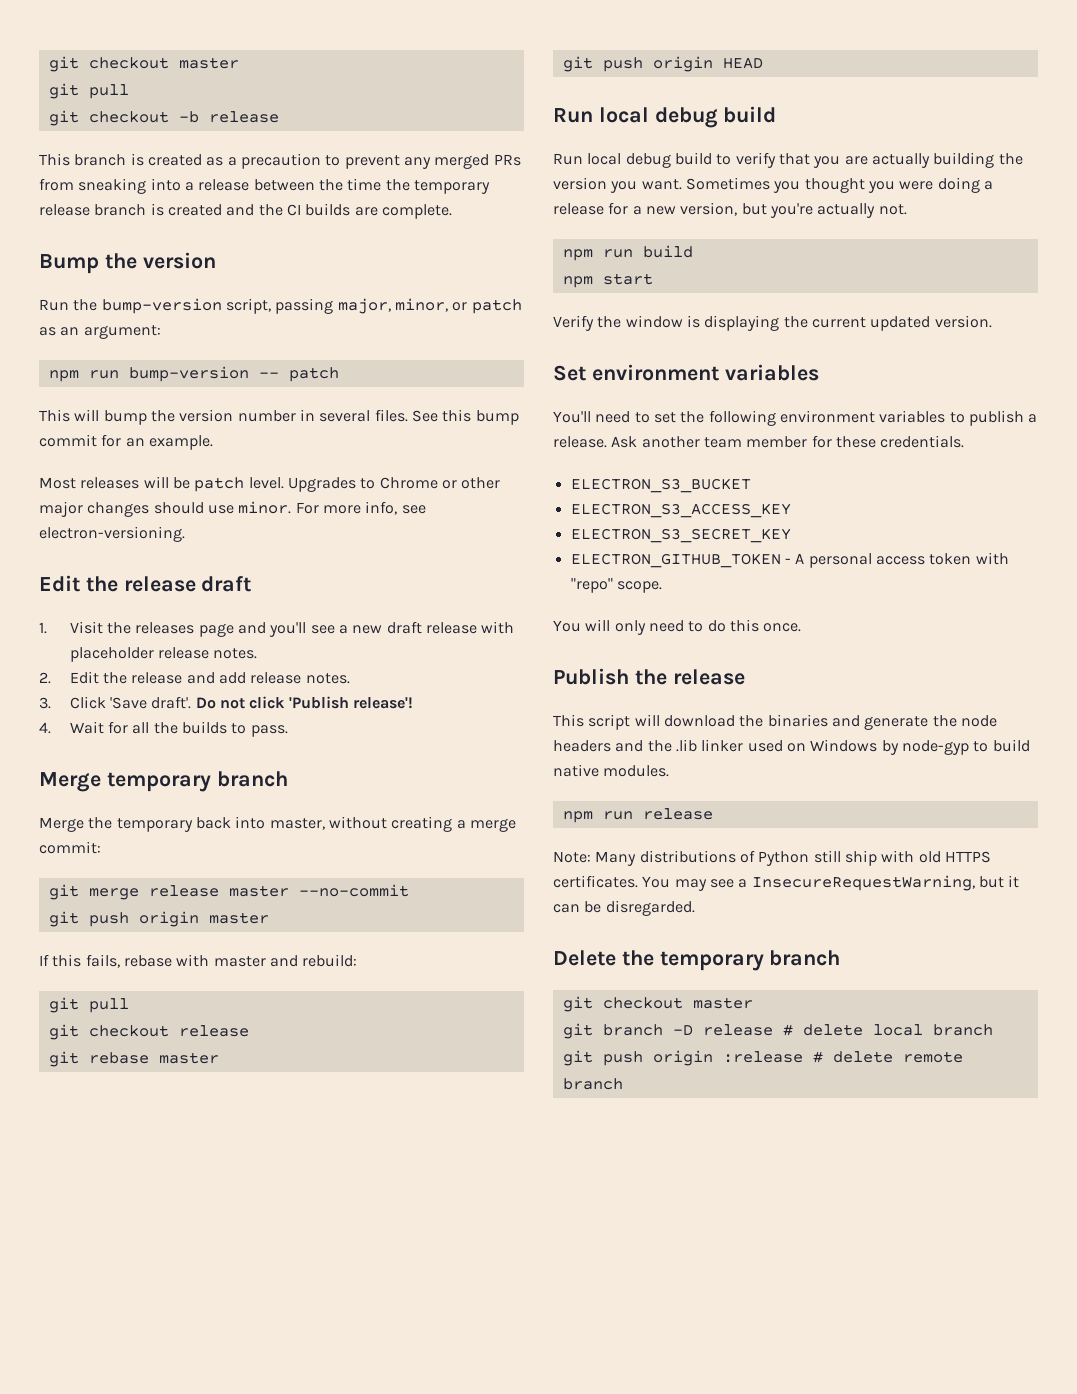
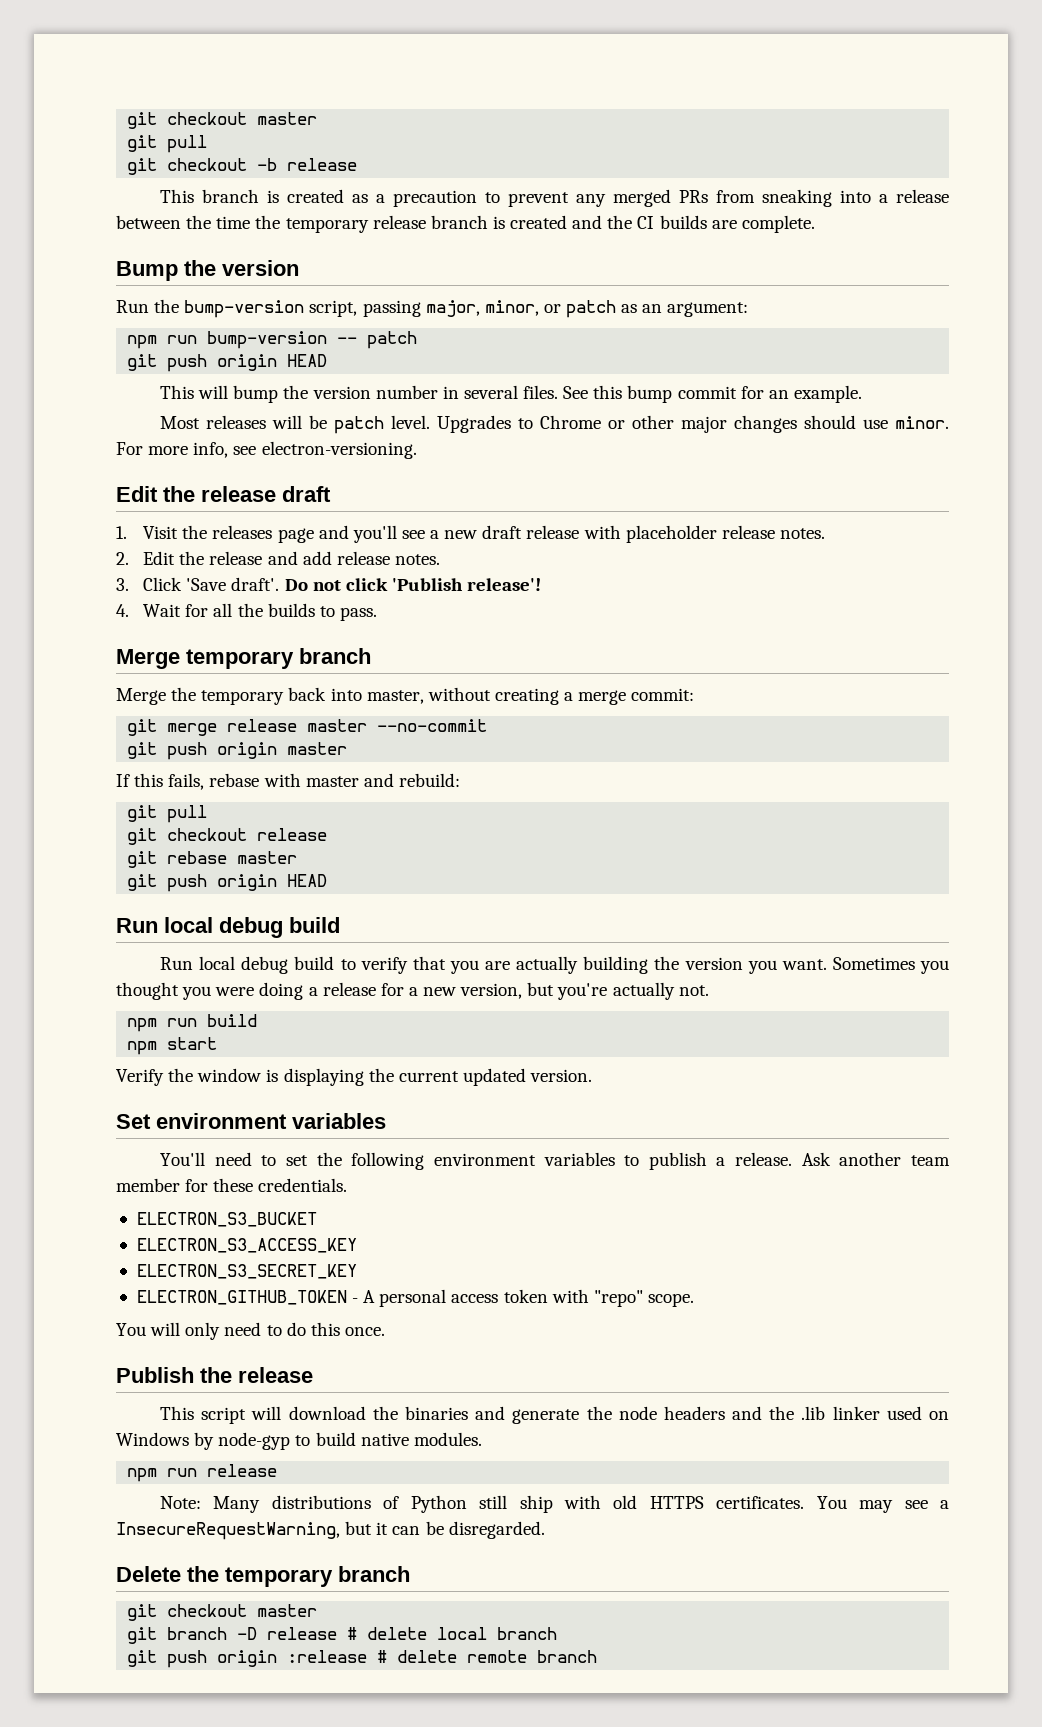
  npm run bump-version -- patch
+ git push origin HEAD

